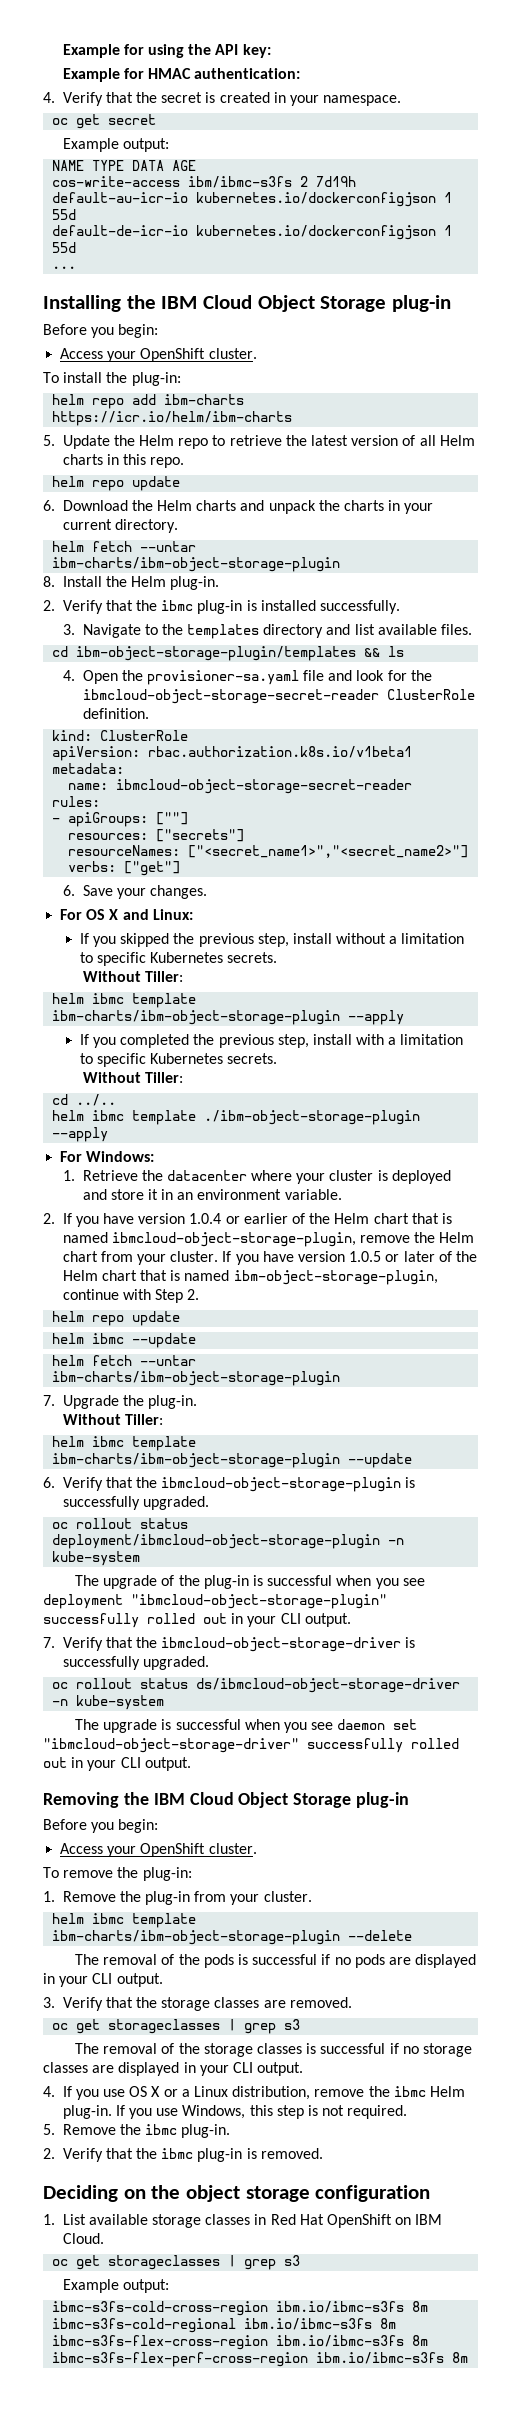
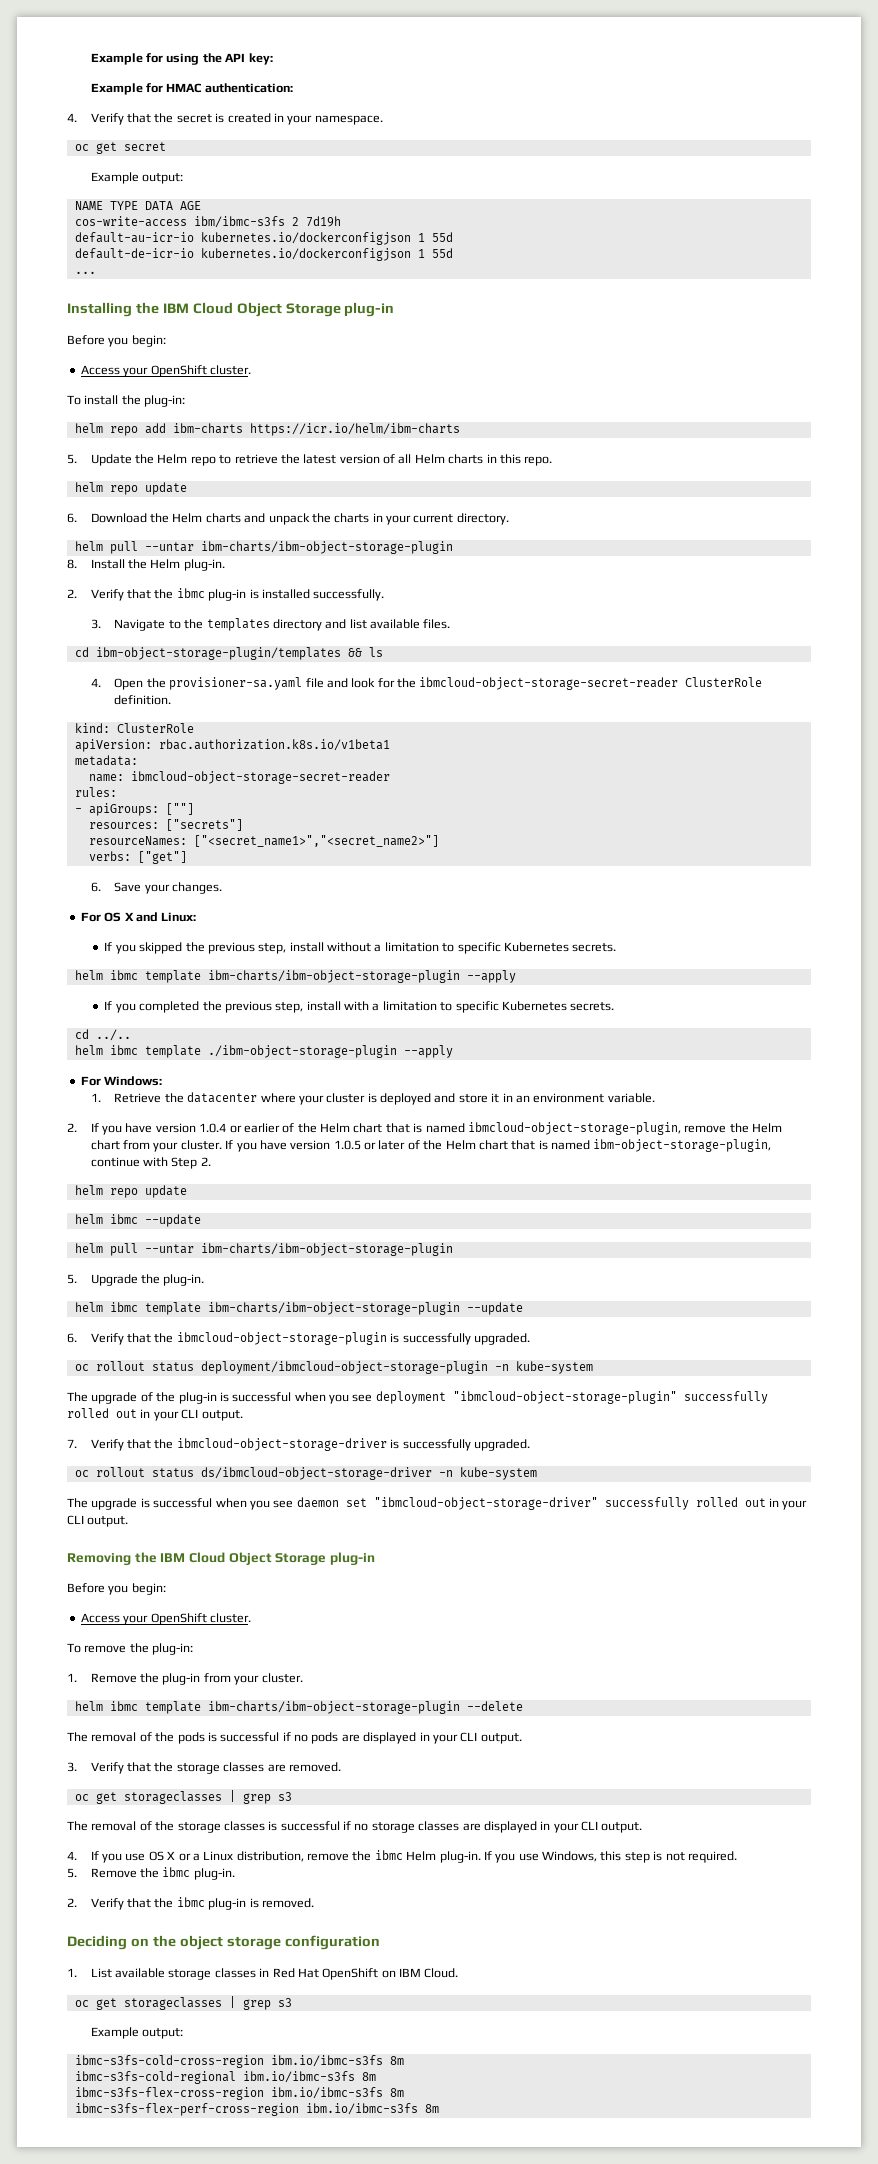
  6. Download the Helm charts and unpack the charts in your current directory.
- helm fetch --untar ibm-charts/ibm-object-storage-plugin
+ helm pull --untar ibm-charts/ibm-object-storage-plugin
  If you skipped the previous step, install without a limitation to specific Kubernetes secrets.
- Without Tiller:
  If you completed the previous step, install with a limitation to specific Kubernetes secrets.
- Without Tiller:
  helm ibmc --update
- helm fetch --untar ibm-charts/ibm-object-storage-plugin
- 7. Upgrade the plug-in.
- Without Tiller:
+ helm pull --untar ibm-charts/ibm-object-storage-plugin
+ 5. Upgrade the plug-in.

